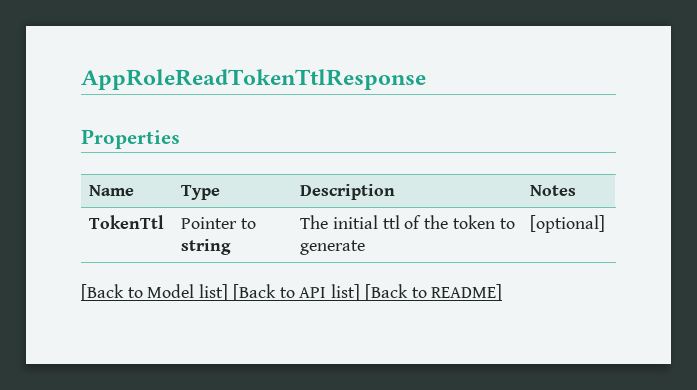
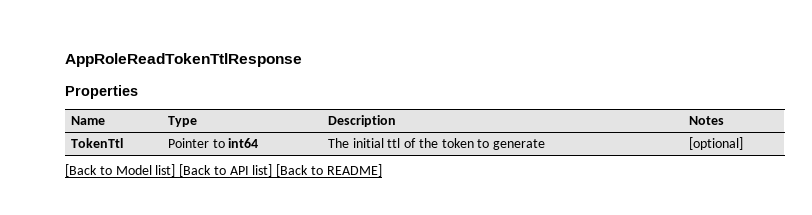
- TokenTtl | Pointer to string | The initial ttl of the token to generate | [optional]
+ TokenTtl | Pointer to int64 | The initial ttl of the token to generate | [optional]

